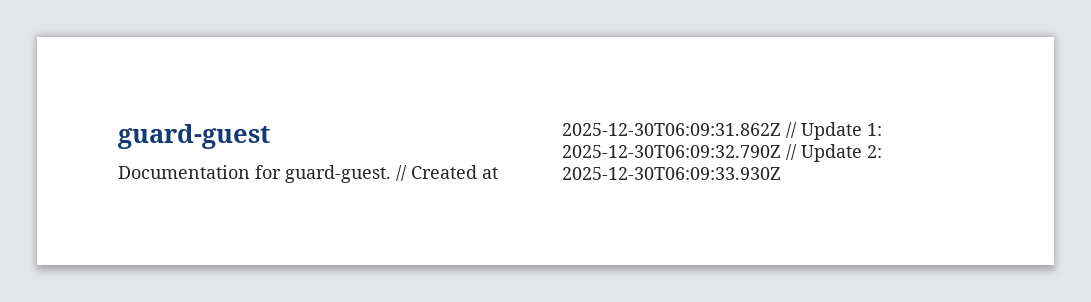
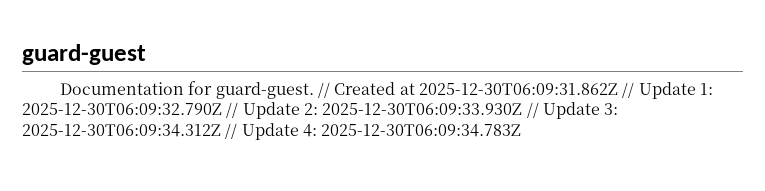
- // Created at 2025-12-30T06:09:31.862Z // Update 1: 2025-12-30T06:09:32.790Z // Update 2: 2025-12-30T06:09:33.930Z
+ // Created at 2025-12-30T06:09:31.862Z // Update 1: 2025-12-30T06:09:32.790Z // Update 2: 2025-12-30T06:09:33.930Z // Update 3: 2025-12-30T06:09:34.312Z // Update 4: 2025-12-30T06:09:34.783Z

